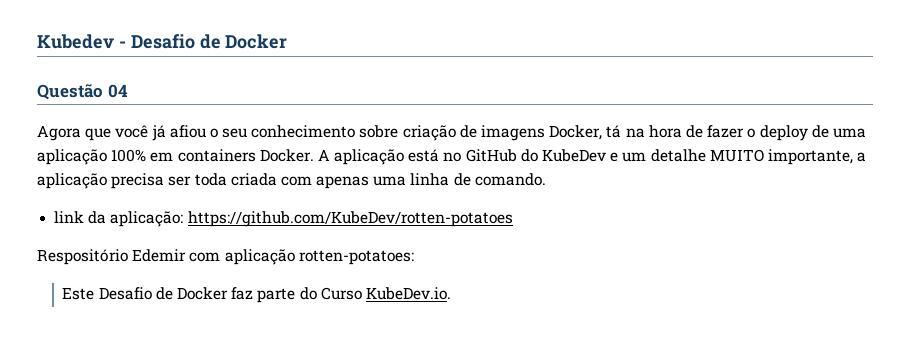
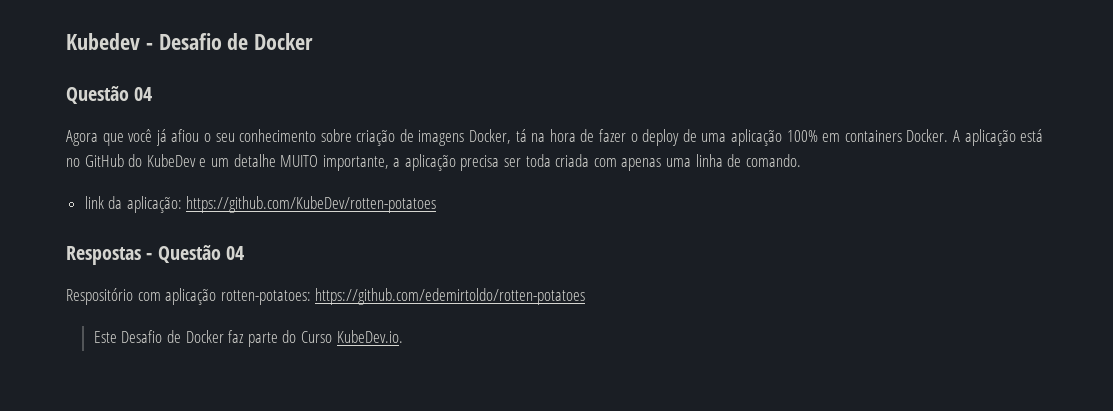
+ Respostas - Questão 04
- Respositório Edemir com aplicação rotten-potatoes:
+ Respositório com aplicação rotten-potatoes: https://github.com/edemirtoldo/rotten-potatoes

